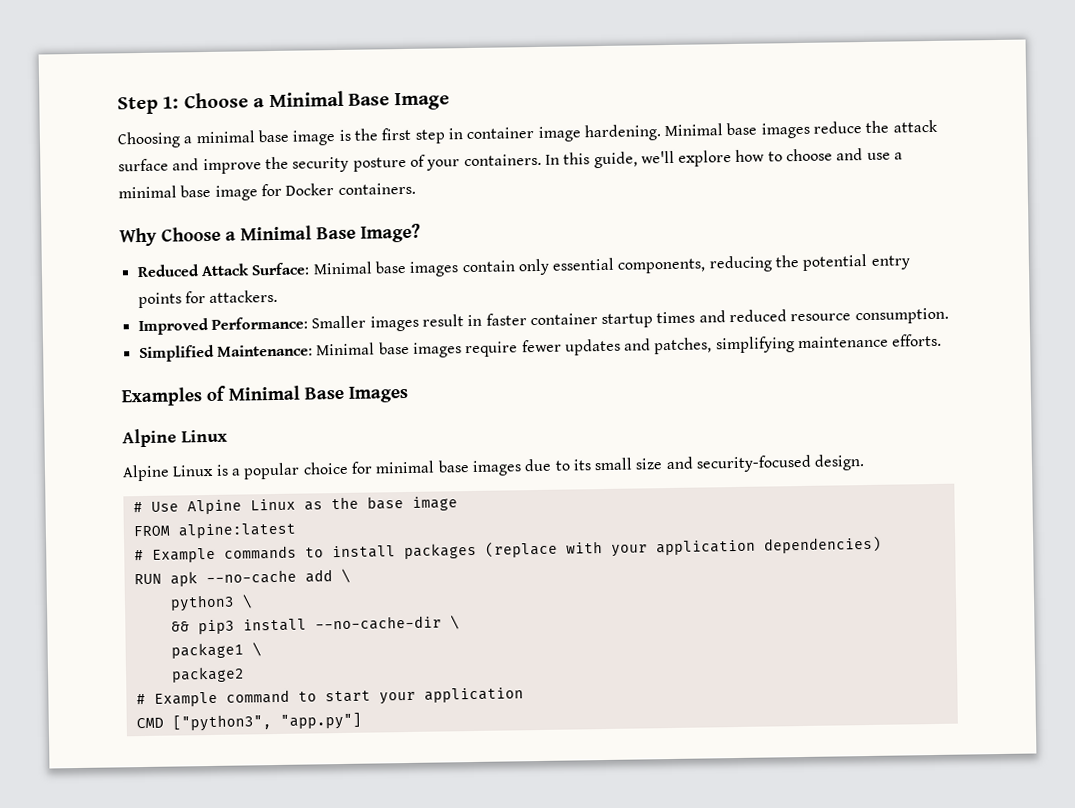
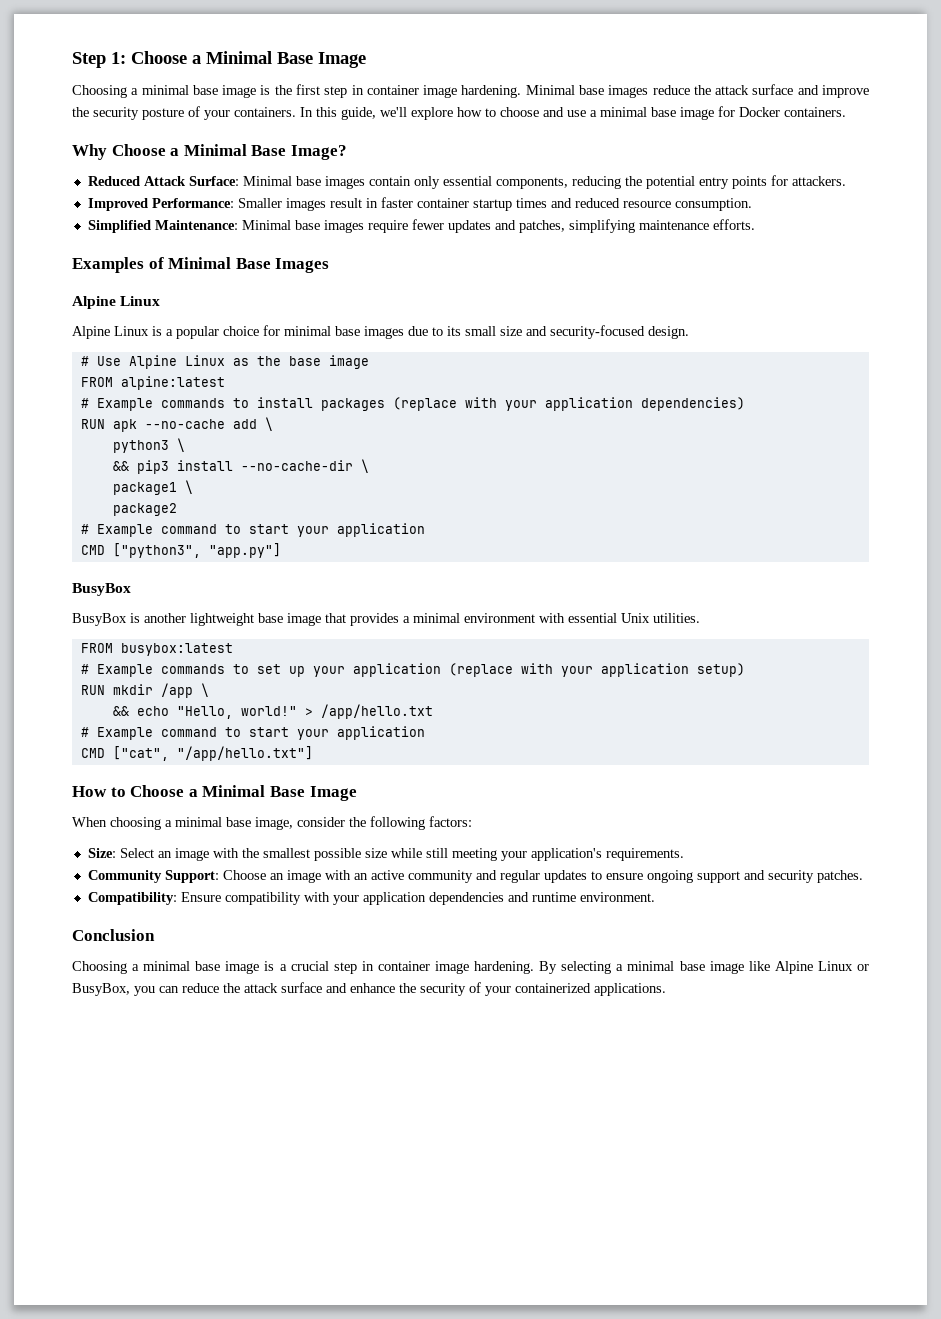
  CMD ["python3", "app.py"]
+ BusyBox
+ BusyBox is another lightweight base image that provides a minimal environment with essential Unix utilities.
+ FROM busybox:latest
+ # Example commands to set up your application (replace with your application setup)
+ RUN mkdir /app \
+ && echo "Hello, world!" > /app/hello.txt
+ # Example command to start your application
+ CMD ["cat", "/app/hello.txt"]
+ How to Choose a Minimal Base Image
+ When choosing a minimal base image, consider the following factors:
+ Size: Select an image with the smallest possible size while still meeting your application's requirements.
+ Community Support: Choose an image with an active community and regular updates to ensure ongoing support and security patches.
+ Compatibility: Ensure compatibility with your application dependencies and runtime environment.
+ Conclusion
+ Choosing a minimal base image is a crucial step in container image hardening. By selecting a minimal base image like Alpine Linux or BusyBox, you can reduce the attack surface and enhance the security of your containerized applications.

